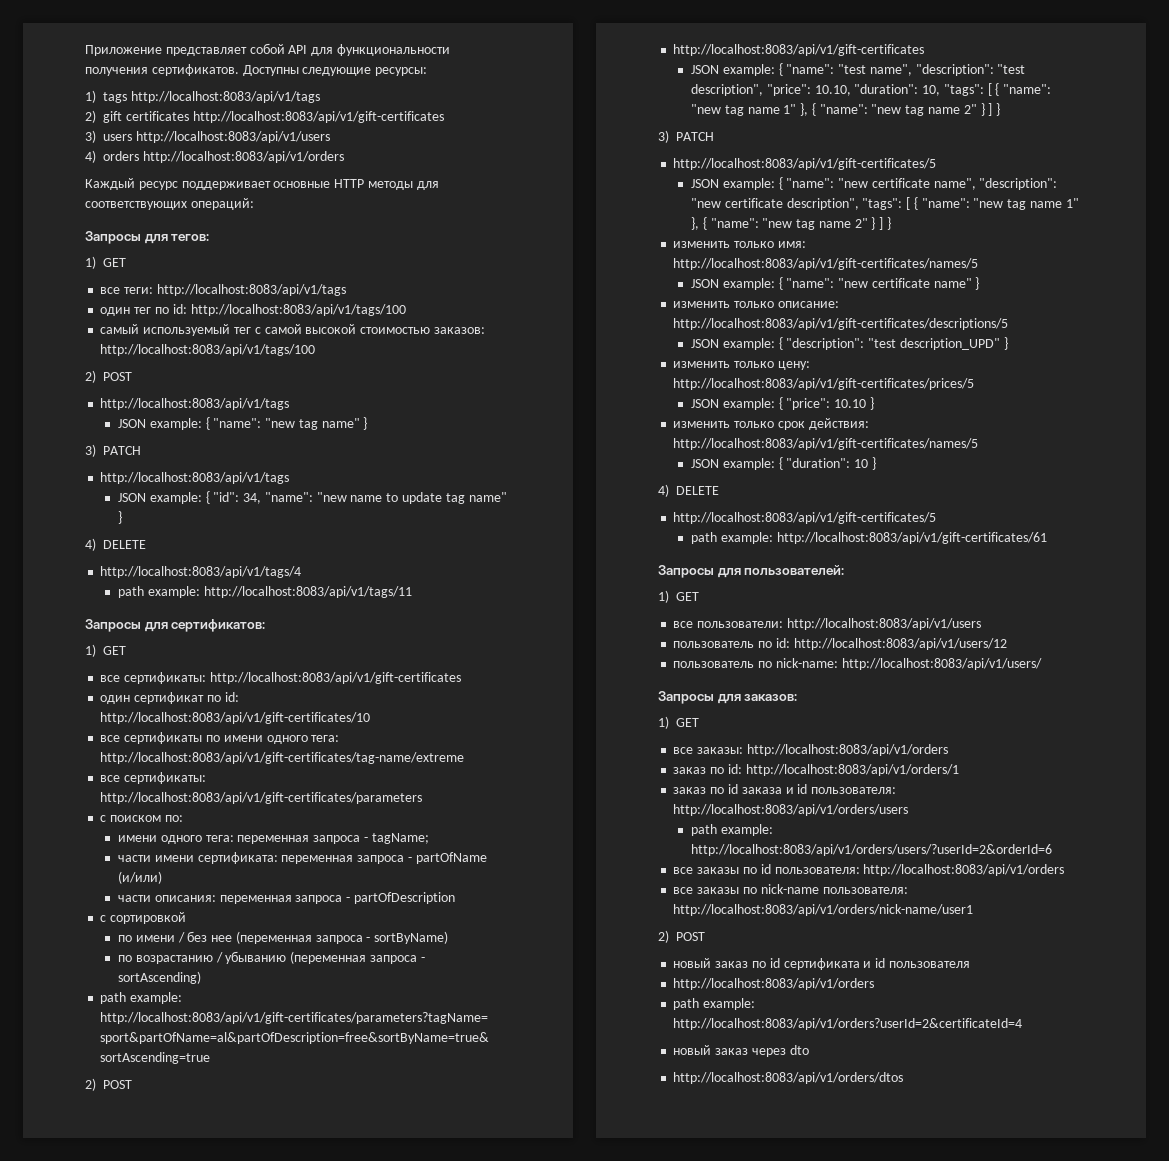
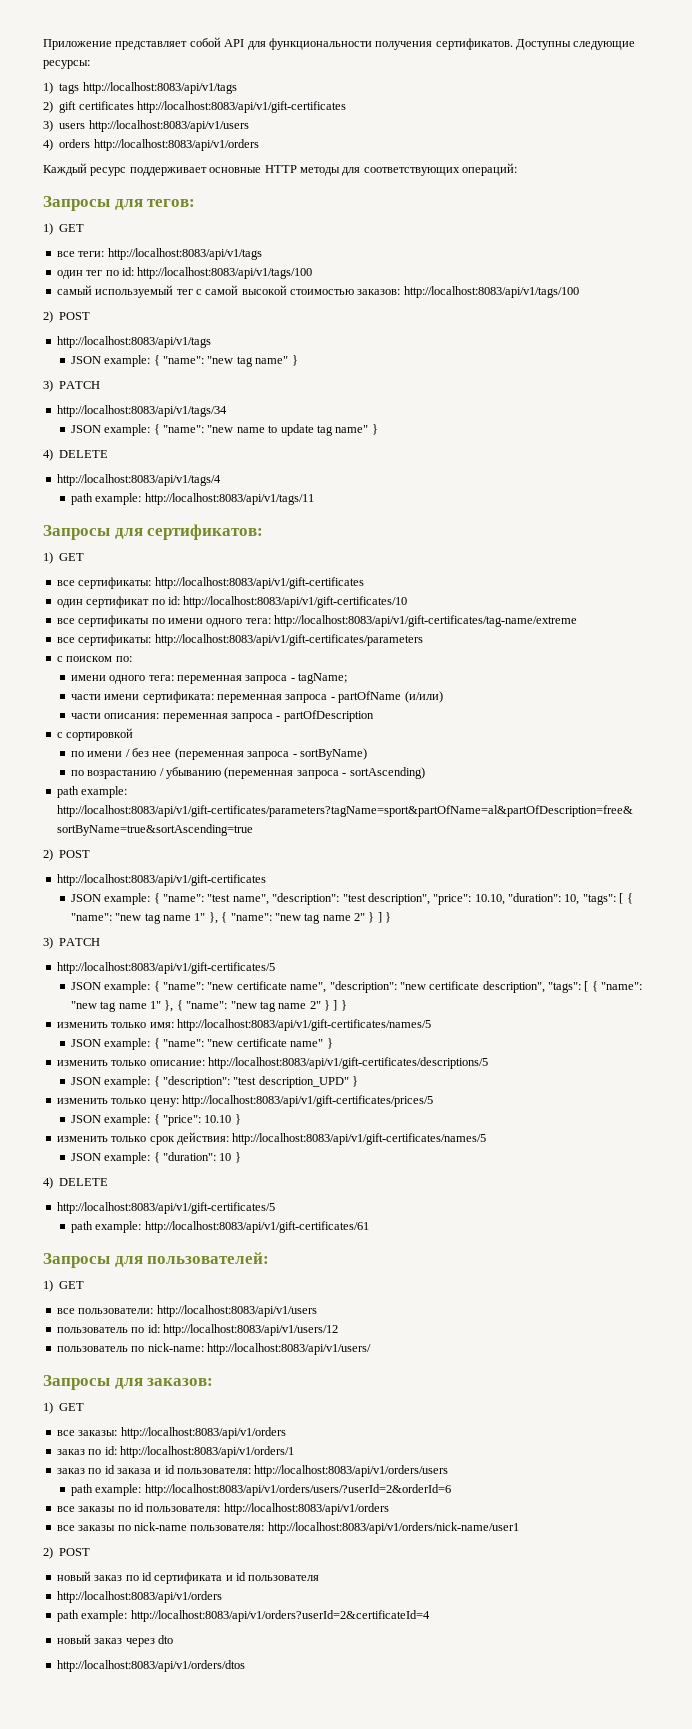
  JSON example: { "name": "new tag name" }
  3) PATCH
- http://localhost:8083/api/v1/tags
- JSON example: { "id": 34, "name": "new name to update tag name" }
+ http://localhost:8083/api/v1/tags/34
+ JSON example: { "name": "new name to update tag name" }

